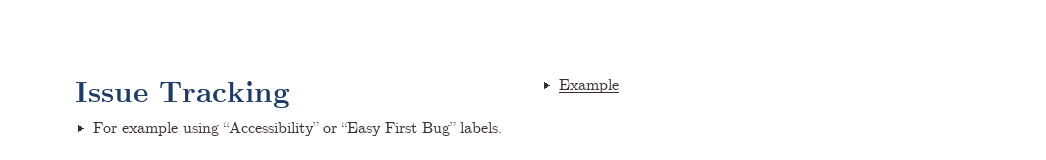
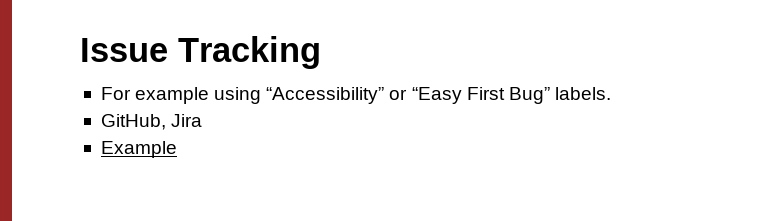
+ GitHub, Jira

